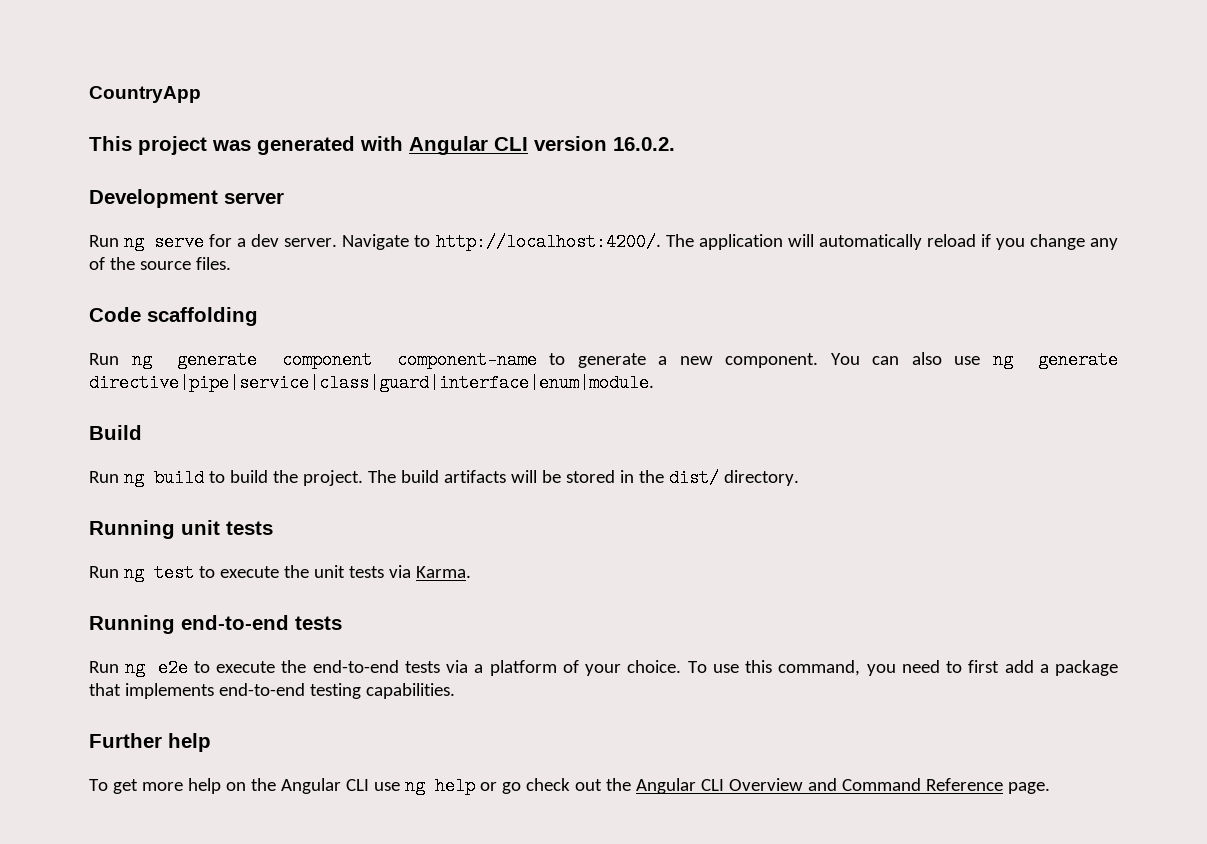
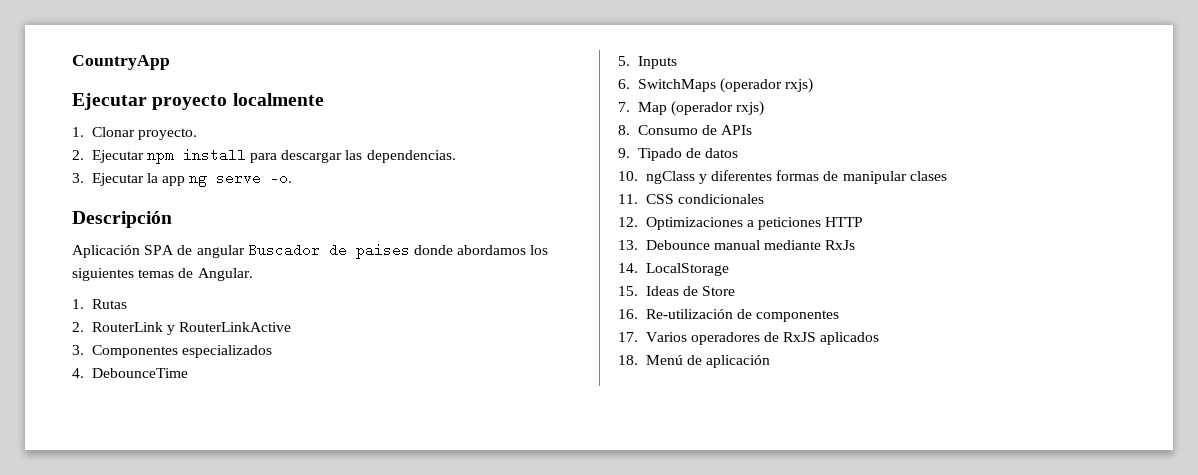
- This project was generated with Angular CLI version 16.0.2.
- Development server
- Run ng serve for a dev server. Navigate to http://localhost:4200/. The application will automatically reload if you change any of the source files.
- Code scaffolding
- Run ng generate component component-name to generate a new component. You can also use ng generate directive|pipe|service|class|guard|interface|enum|module.
- Build
- Run ng build to build the project. The build artifacts will be stored in the dist/ directory.
- Running unit tests
- Run ng test to execute the unit tests via Karma.
- Running end-to-end tests
- Run ng e2e to execute the end-to-end tests via a platform of your choice. To use this command, you need to first add a package that implements end-to-end testing capabilities.
- Further help
- To get more help on the Angular CLI use ng help or go check out the Angular CLI Overview and Command Reference page.
+ Ejecutar proyecto localmente
+ 1. Clonar proyecto.
+ 2. Ejecutar npm install para descargar las dependencias.
+ 3. Ejecutar la app ng serve -o.
+ Descripción
+ Aplicación SPA de angular Buscador de paises donde abordamos los siguientes temas de Angular.
+ 1. Rutas
+ 2. RouterLink y RouterLinkActive
+ 3. Componentes especializados
+ 4. DebounceTime
+ 5. Inputs
+ 6. SwitchMaps (operador rxjs)
+ 7. Map (operador rxjs)
+ 8. Consumo de APIs
+ 9. Tipado de datos
+ 10. ngClass y diferentes formas de manipular clases
+ 11. CSS condicionales
+ 12. Optimizaciones a peticiones HTTP
+ 13. Debounce manual mediante RxJs
+ 14. LocalStorage
+ 15. Ideas de Store
+ 16. Re-utilización de componentes
+ 17. Varios operadores de RxJS aplicados
+ 18. Menú de aplicación

